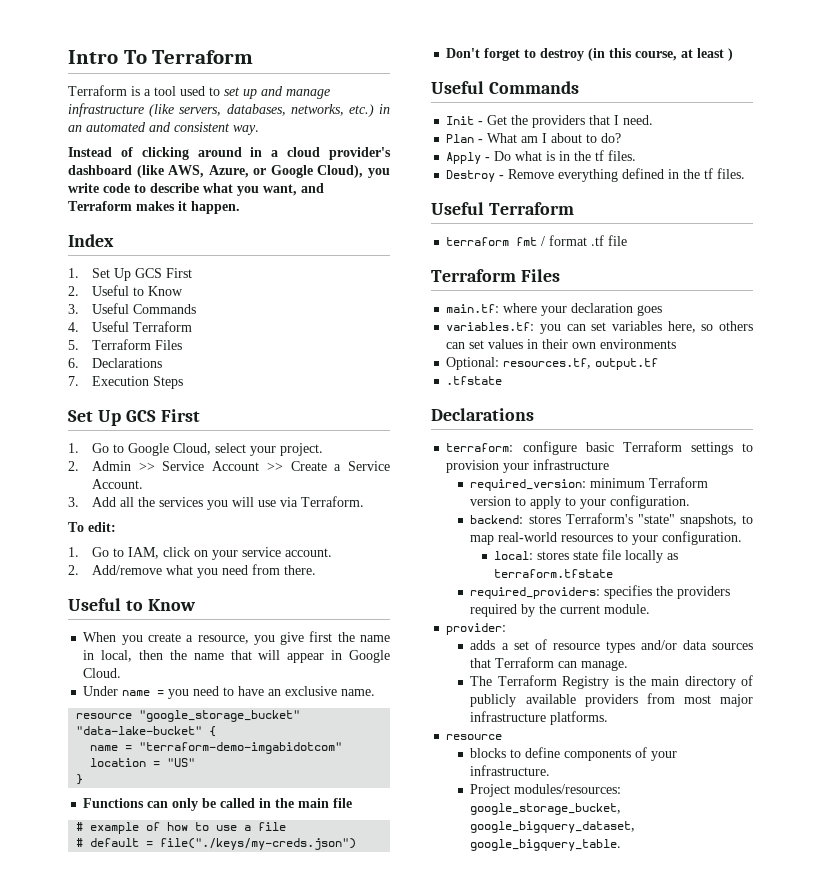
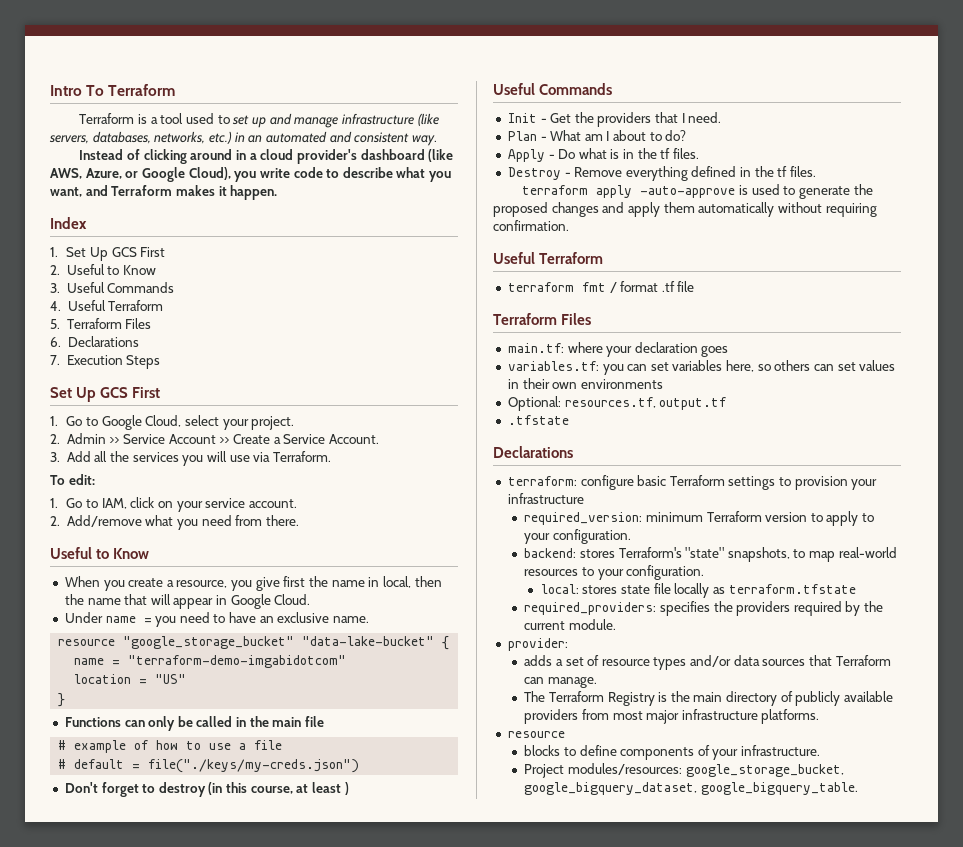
+ terraform apply -auto-approve is used to generate the proposed changes and apply them automatically without requiring confirmation.

